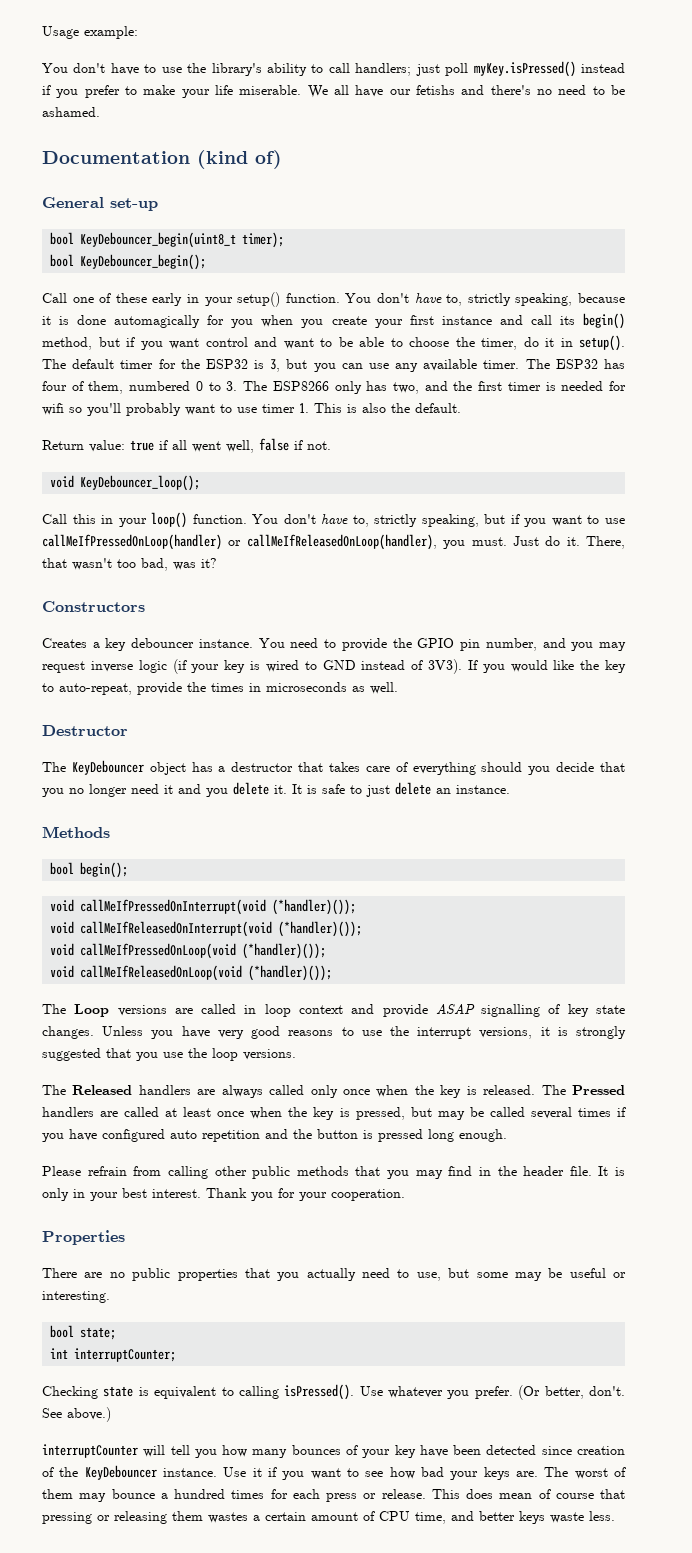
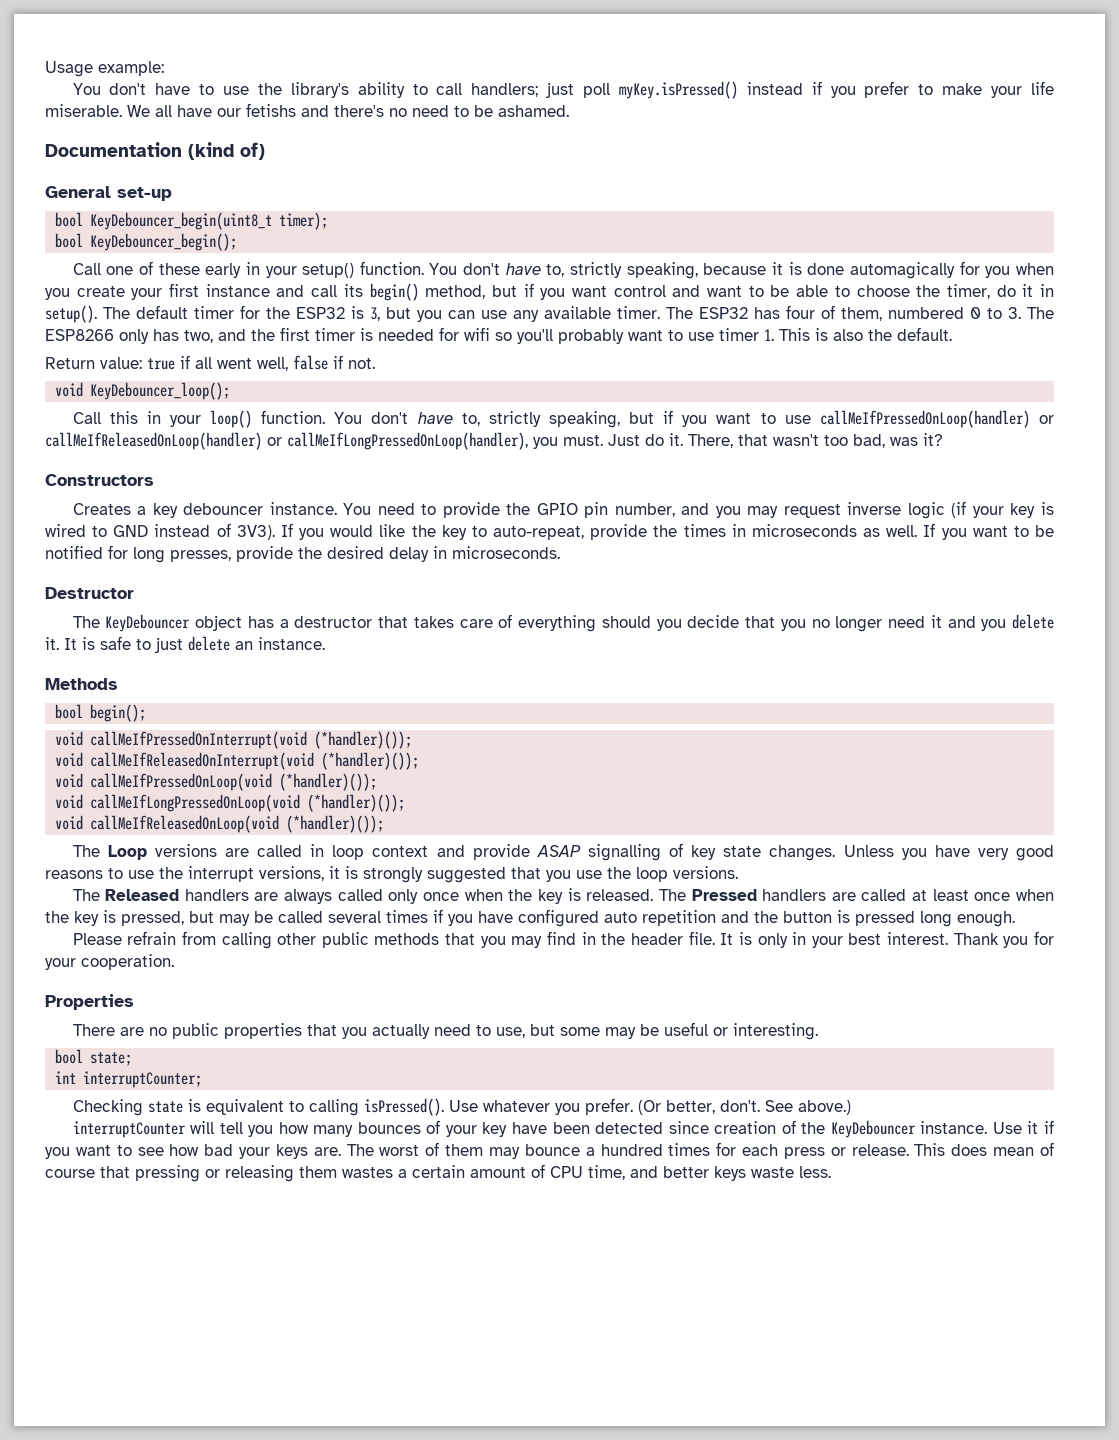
- You don't have to, strictly speaking, but if you want to use callMeIfPressedOnLoop(handler) or callMeIfReleasedOnLoop(handler), you must.
+ You don't have to, strictly speaking, but if you want to use callMeIfPressedOnLoop(handler) or callMeIfReleasedOnLoop(handler) or callMeIfLongPressedOnLoop(handler), you must.
+ If you want to be notified for long presses, provide the desired delay in microseconds.
+ void callMeIfLongPressedOnLoop(void (*handler)());

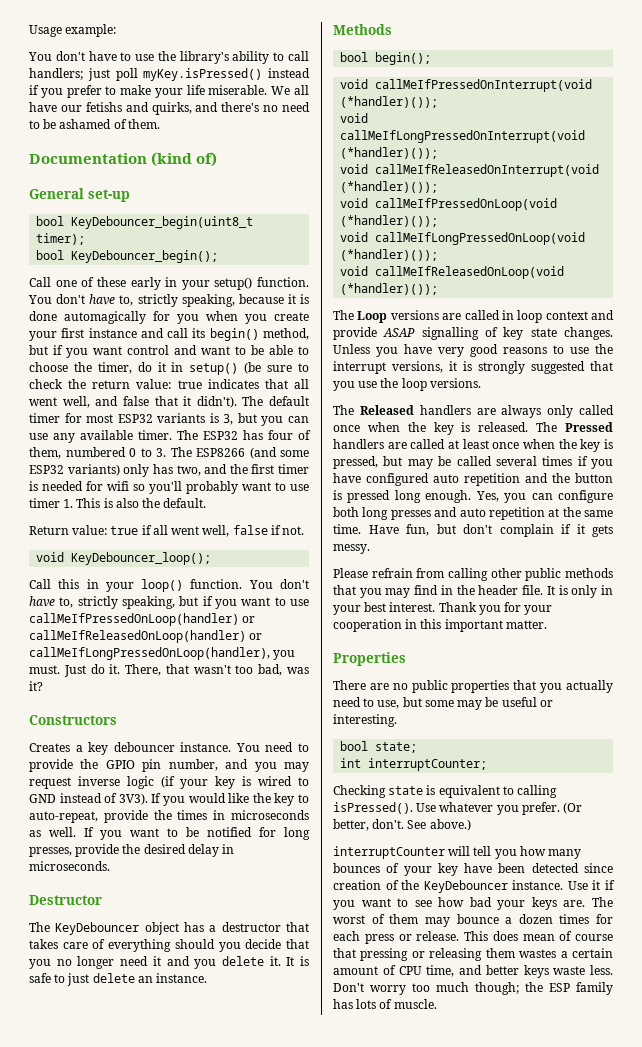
- We all have our fetishs and there's no need to be ashamed.
+ We all have our fetishs and quirks, and there's no need to be ashamed of them.
- You don't have to, strictly speaking, because it is done automagically for you when you create your first instance and call its begin() method, but if you want control and want to be able to choose the timer, do it in setup().
+ You don't have to, strictly speaking, because it is done automagically for you when you create your first instance and call its begin() method, but if you want control and want to be able to choose the timer, do it in setup() (be sure to check the return value: true indicates that all went well, and false that it didn't).
- The default timer for the ESP32 is 3, but you can use any available timer.
+ The default timer for most ESP32 variants is 3, but you can use any available timer.
- The ESP32 has four of them, numbered 0 to 3. The ESP8266 only has two, and the first timer is needed for wifi so you'll probably want to use timer 1. This is also the default.
+ The ESP32 has four of them, numbered 0 to 3. The ESP8266 (and some ESP32 variants) only has two, and the first timer is needed for wifi so you'll probably want to use timer 1. This is also the default.
+ void callMeIfLongPressedOnInterrupt(void (*handler)());
- The Released handlers are always called only once when the key is released.
+ The Released handlers are always only called once when the key is released.
+ Yes, you can configure both long presses and auto repetition at the same time. Have fun, but don't complain if it gets messy.
- Thank you for your cooperation.
+ Thank you for your cooperation in this important matter.
- The worst of them may bounce a hundred times for each press or release.
+ The worst of them may bounce a dozen times for each press or release.
+ Don't worry too much though; the ESP family has lots of muscle.

